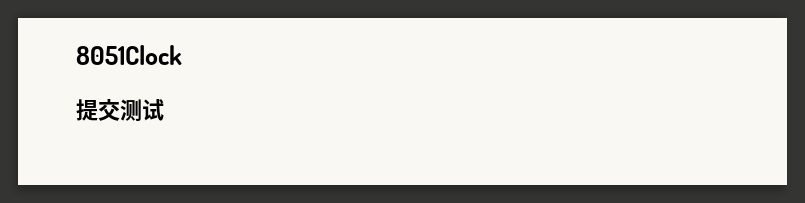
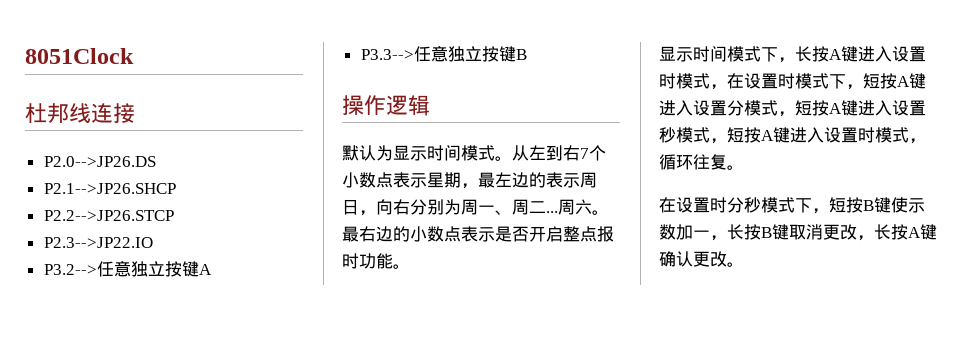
- 提交测试
+ 杜邦线连接
+ P2.0-->JP26.DS
+ P2.1-->JP26.SHCP
+ P2.2-->JP26.STCP
+ P2.3-->JP22.IO
+ P3.2-->任意独立按键A
+ P3.3-->任意独立按键B
+ 操作逻辑
+ 默认为显示时间模式。从左到右7个小数点表示星期，最左边的表示周日，向右分别为周一、周二...周六。最右边的小数点表示是否开启整点报时功能。
+ 显示时间模式下，长按A键进入设置时模式，在设置时模式下，短按A键进入设置分模式，短按A键进入设置秒模式，短按A键进入设置时模式，循环往复。
+ 在设置时分秒模式下，短按B键使示数加一，长按B键取消更改，长按A键确认更改。

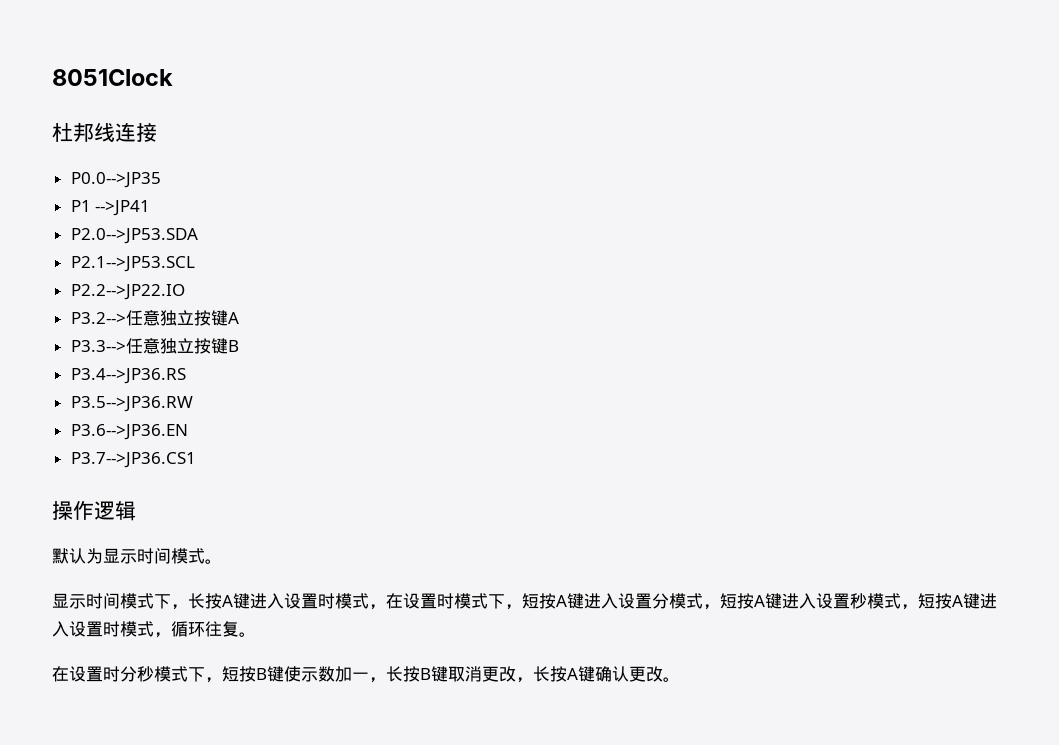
- P2.0-->JP26.DS
- P2.1-->JP26.SHCP
- P2.2-->JP26.STCP
- P2.3-->JP22.IO
+ P0.0-->JP35
+ P1 -->JP41
+ P2.0-->JP53.SDA
+ P2.1-->JP53.SCL
+ P2.2-->JP22.IO
+ P3.4-->JP36.RS
+ P3.5-->JP36.RW
+ P3.6-->JP36.EN
+ P3.7-->JP36.CS1
- 从左到右7个小数点表示星期，最左边的表示周日，向右分别为周一、周二...周六。最右边的小数点表示是否开启整点报时功能。

